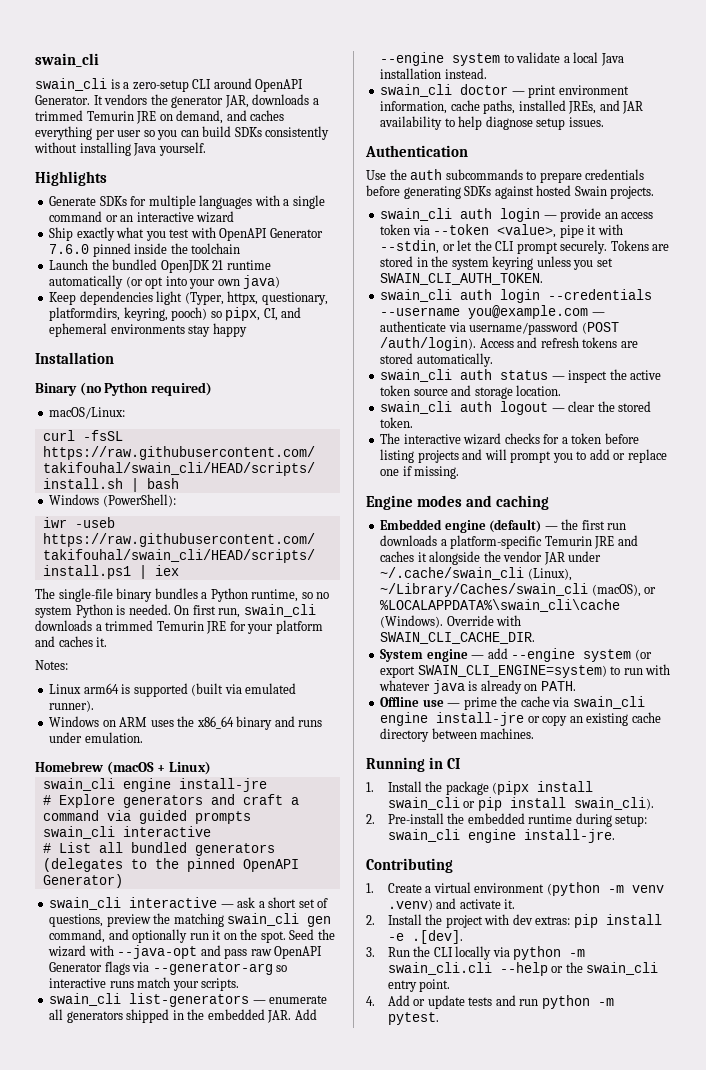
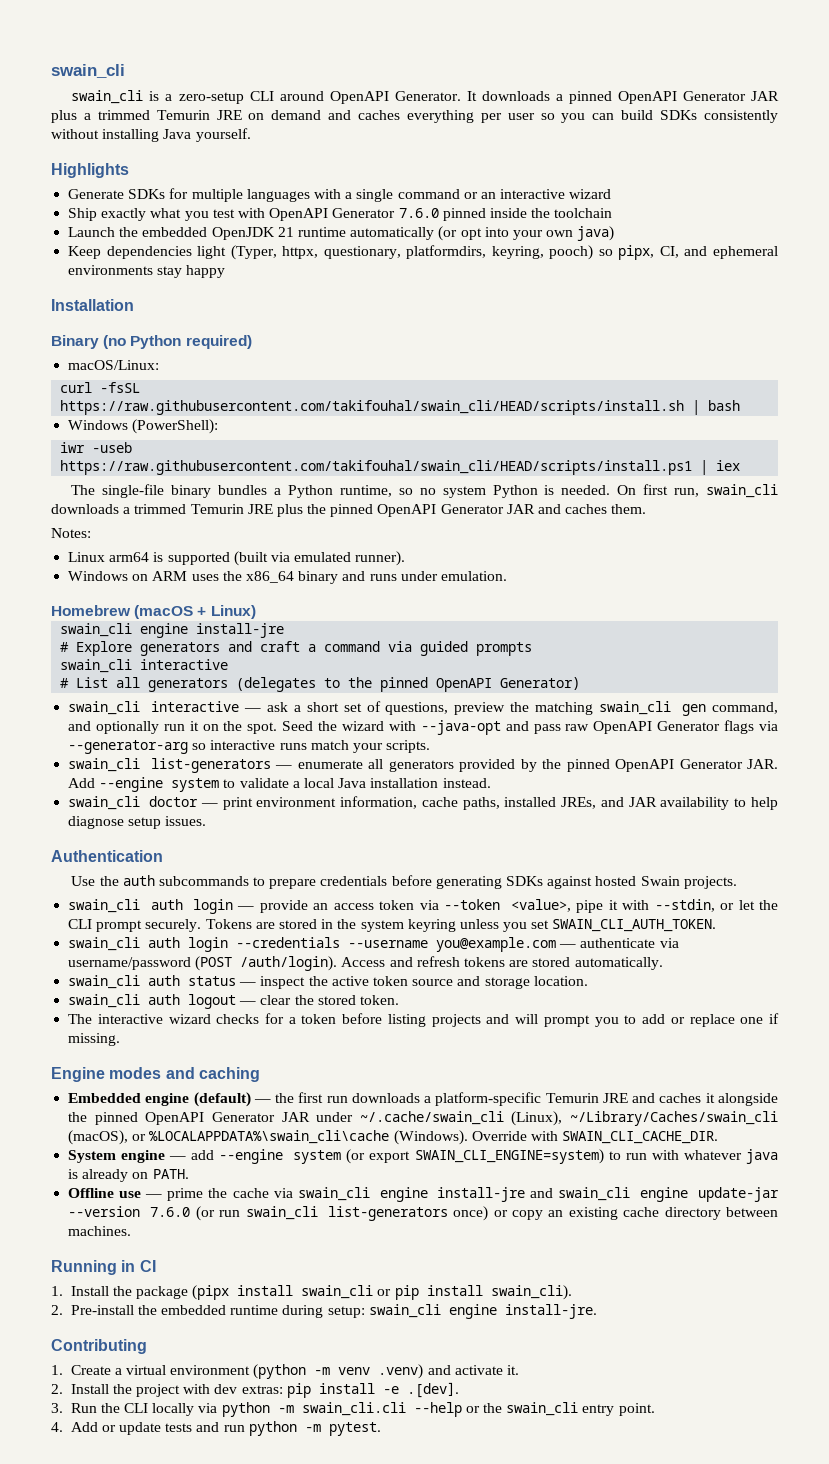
- It vendors the generator JAR, downloads a trimmed Temurin JRE on demand, and caches everything per user so you can build SDKs consistently without installing Java yourself.
+ It downloads a pinned OpenAPI Generator JAR plus a trimmed Temurin JRE on demand and caches everything per user so you can build SDKs consistently without installing Java yourself.
- Launch the bundled OpenJDK 21 runtime automatically (or opt into your own java)
+ Launch the embedded OpenJDK 21 runtime automatically (or opt into your own java)
- On first run, swain_cli downloads a trimmed Temurin JRE for your platform and caches it.
+ On first run, swain_cli downloads a trimmed Temurin JRE plus the pinned OpenAPI Generator JAR and caches them.
- # List all bundled generators (delegates to the pinned OpenAPI Generator)
+ # List all generators (delegates to the pinned OpenAPI Generator)
- swain_cli list-generators — enumerate all generators shipped in the embedded JAR. Add --engine system to validate a local Java installation instead.
+ swain_cli list-generators — enumerate all generators provided by the pinned OpenAPI Generator JAR. Add --engine system to validate a local Java installation instead.
- Embedded engine (default) — the first run downloads a platform-specific Temurin JRE and caches it alongside the vendor JAR under ~/.cache/swain_cli (Linux), ~/Library/Caches/swain_cli (macOS), or %LOCALAPPDATA%\swain_cli\cache (Windows).
+ Embedded engine (default) — the first run downloads a platform-specific Temurin JRE and caches it alongside the pinned OpenAPI Generator JAR under ~/.cache/swain_cli (Linux), ~/Library/Caches/swain_cli (macOS), or %LOCALAPPDATA%\swain_cli\cache (Windows).
- Offline use — prime the cache via swain_cli engine install-jre or copy an existing cache directory between machines.
+ Offline use — prime the cache via swain_cli engine install-jre and swain_cli engine update-jar --version 7.6.0 (or run swain_cli list-generators once) or copy an existing cache directory between machines.

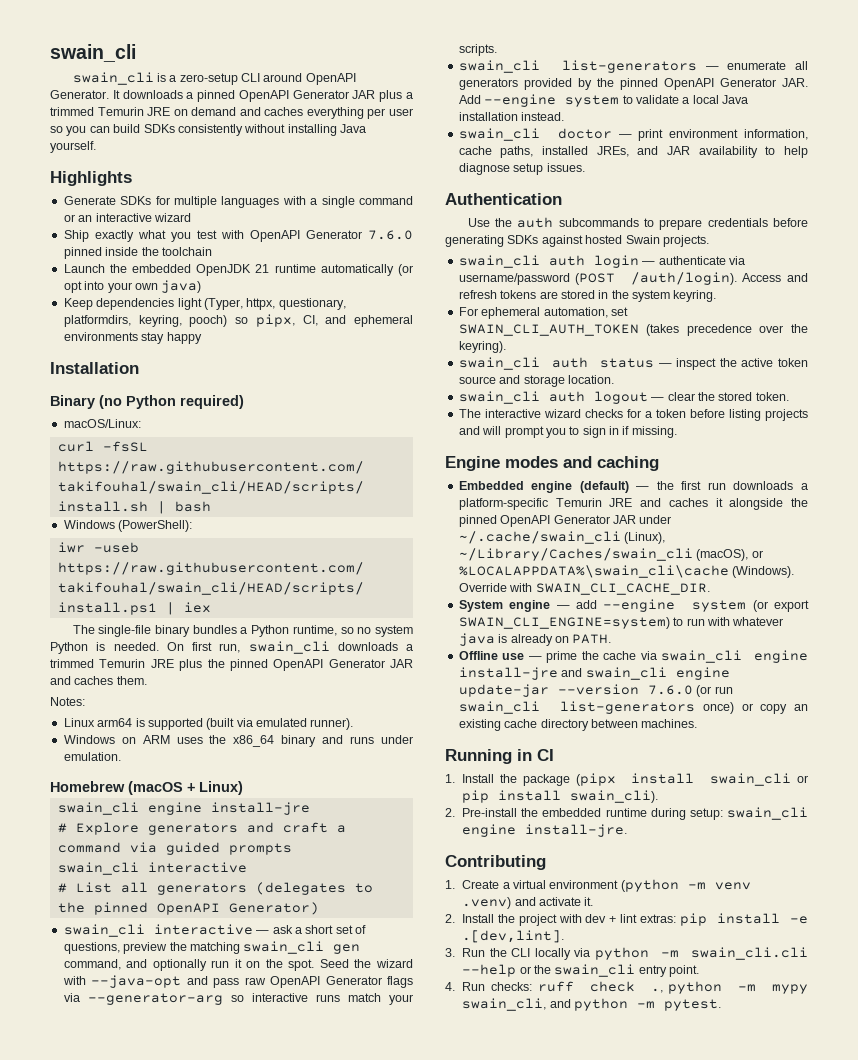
- swain_cli auth login — provide an access token via --token <value>, pipe it with --stdin, or let the CLI prompt securely. Tokens are stored in the system keyring unless you set SWAIN_CLI_AUTH_TOKEN.
- swain_cli auth login --credentials --username you@example.com — authenticate via username/password (POST /auth/login).
+ swain_cli auth login — authenticate via username/password (POST /auth/login).
- Access and refresh tokens are stored automatically.
+ Access and refresh tokens are stored in the system keyring.
+ For ephemeral automation, set SWAIN_CLI_AUTH_TOKEN (takes precedence over the keyring).
- The interactive wizard checks for a token before listing projects and will prompt you to add or replace one if missing.
+ The interactive wizard checks for a token before listing projects and will prompt you to sign in if missing.
- 2. Install the project with dev extras: pip install -e .[dev].
+ 2. Install the project with dev + lint extras: pip install -e .[dev,lint].
- 4. Add or update tests and run python -m pytest.
+ 4. Run checks: ruff check ., python -m mypy swain_cli, and python -m pytest.

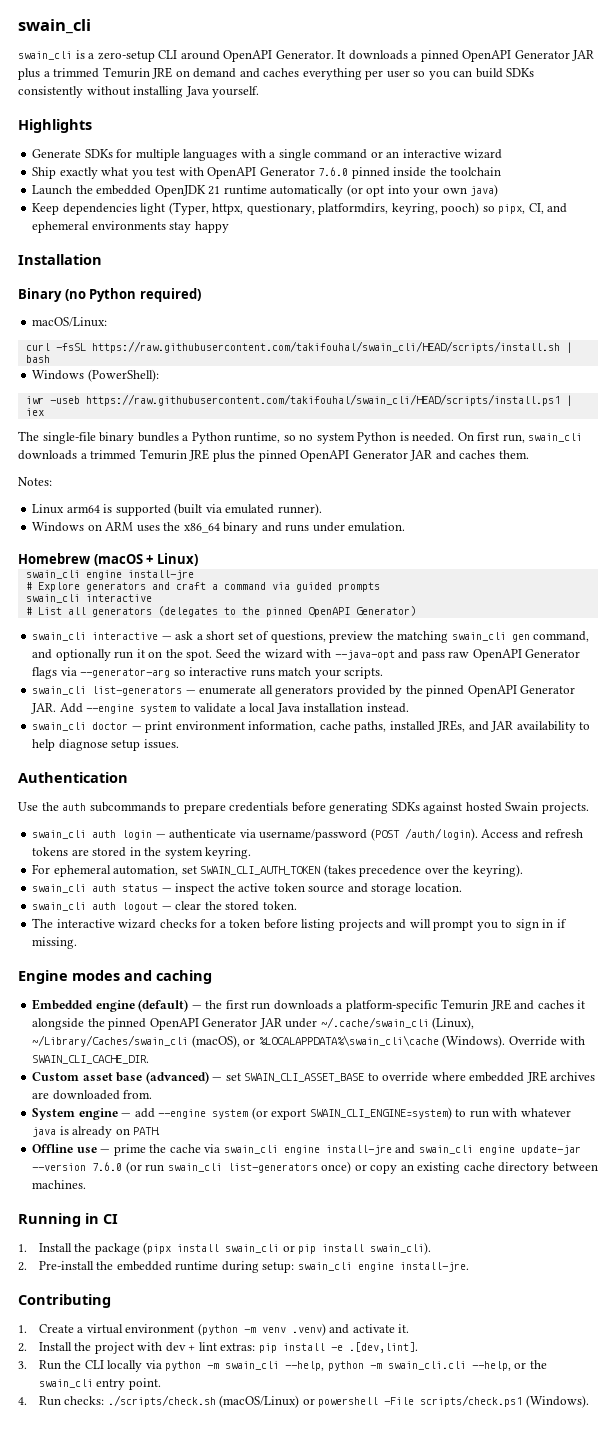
+ Custom asset base (advanced) — set SWAIN_CLI_ASSET_BASE to override where embedded JRE archives are downloaded from.
- 3. Run the CLI locally via python -m swain_cli.cli --help or the swain_cli entry point.
+ 3. Run the CLI locally via python -m swain_cli --help, python -m swain_cli.cli --help, or the swain_cli entry point.
- 4. Run checks: ruff check ., python -m mypy swain_cli, and python -m pytest.
+ 4. Run checks: ./scripts/check.sh (macOS/Linux) or powershell -File scripts/check.ps1 (Windows).

